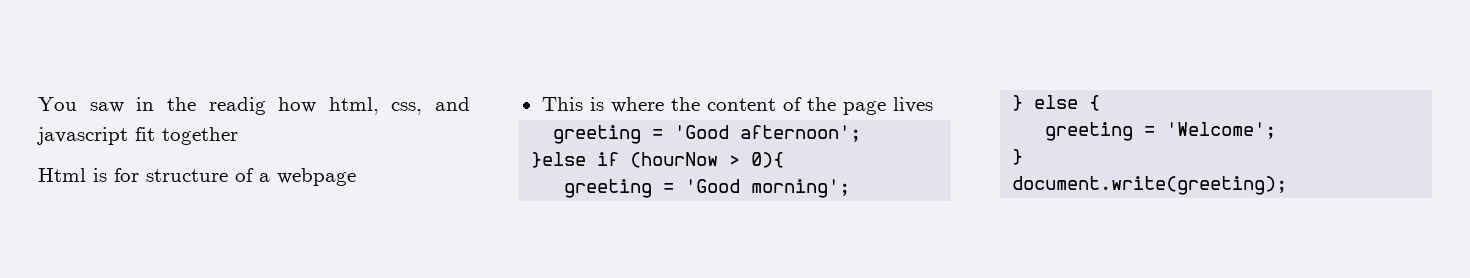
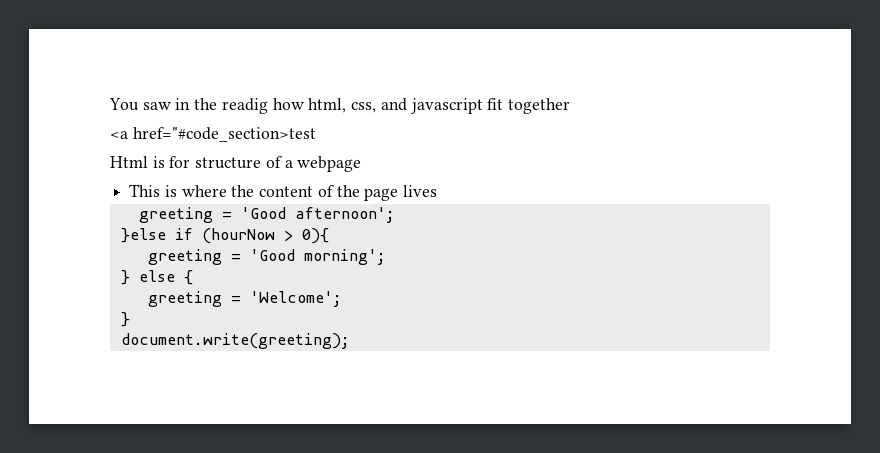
+ <a href="#code_section>test

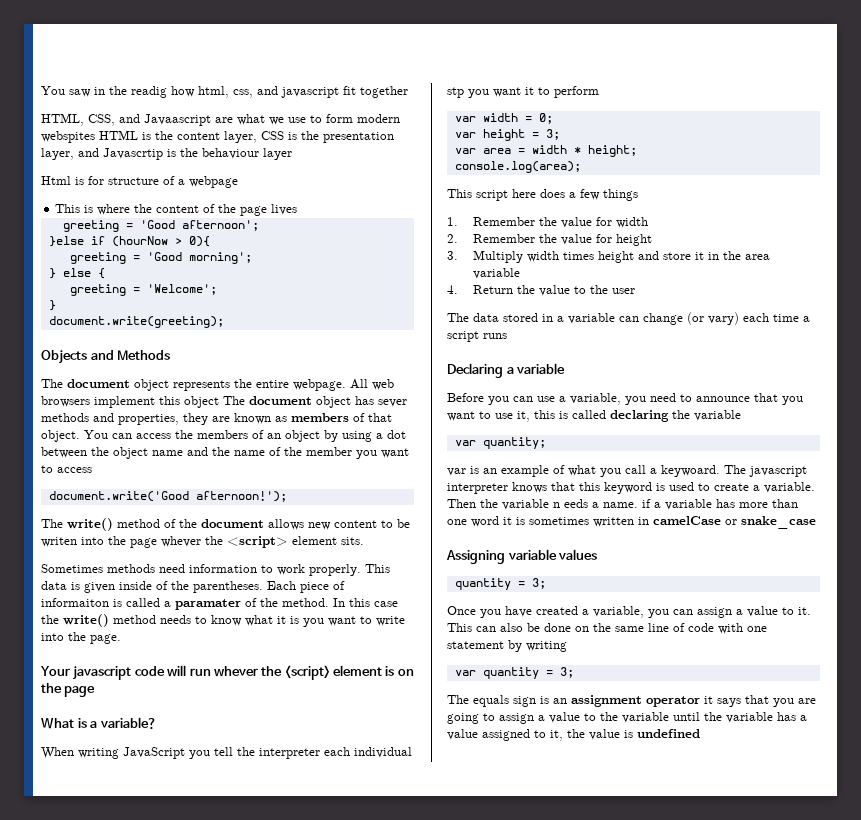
- <a href="#code_section>test
+ HTML, CSS, and Javaascript are what we use to form modern webspites HTML is the content layer, CSS is the presentation layer, and Javascrtip is the behaviour layer
+ Objects and Methods
+ The document object represents the entire webpage. All web browsers implement this object The document object has sever methods and properties, they are known as members of that object. You can access the members of an object by using a dot between the object name and the name of the member you want to access
+ document.write('Good afternoon!');
+ The write() method of the document allows new content to be writen into the page whever the <script> element sits.
+ Sometimes methods need information to work properly. This data is given inside of the parentheses. Each piece of informaiton is called a paramater of the method. In this case the write() method needs to know what it is you want to write into the page.
+ Your javascript code will run whever the <script> element is on the page
+ What is a variable?
+ When writing JavaScript you tell the interpreter each individual stp you want it to perform
+ var width = 0;
+ var height = 3;
+ var area = width * height;
+ console.log(area);
+ This script here does a few things
+ 1. Remember the value for width
+ 2. Remember the value for height
+ 3. Multiply width times height and store it in the area variable
+ 4. Return the value to the user
+ The data stored in a variable can change (or vary) each time a script runs
+ Declaring a variable
+ Before you can use a variable, you need to announce that you want to use it, this is called declaring the variable
+ var quantity;
+ var is an example of what you call a keywoard. The javascript interpreter knows that this keyword is used to create a variable. Then the variable n eeds a name. if a variable has more than one word it is sometimes written in camelCase or snake_case
+ Assigning variable values
+ quantity = 3;
+ Once you have created a variable, you can assign a value to it. This can also be done on the same line of code with one statement by writing
+ var quantity = 3;
+ The equals sign is an assignment operator it says that you are going to assign a value to the variable until the variable has a value assigned to it, the value is undefined

